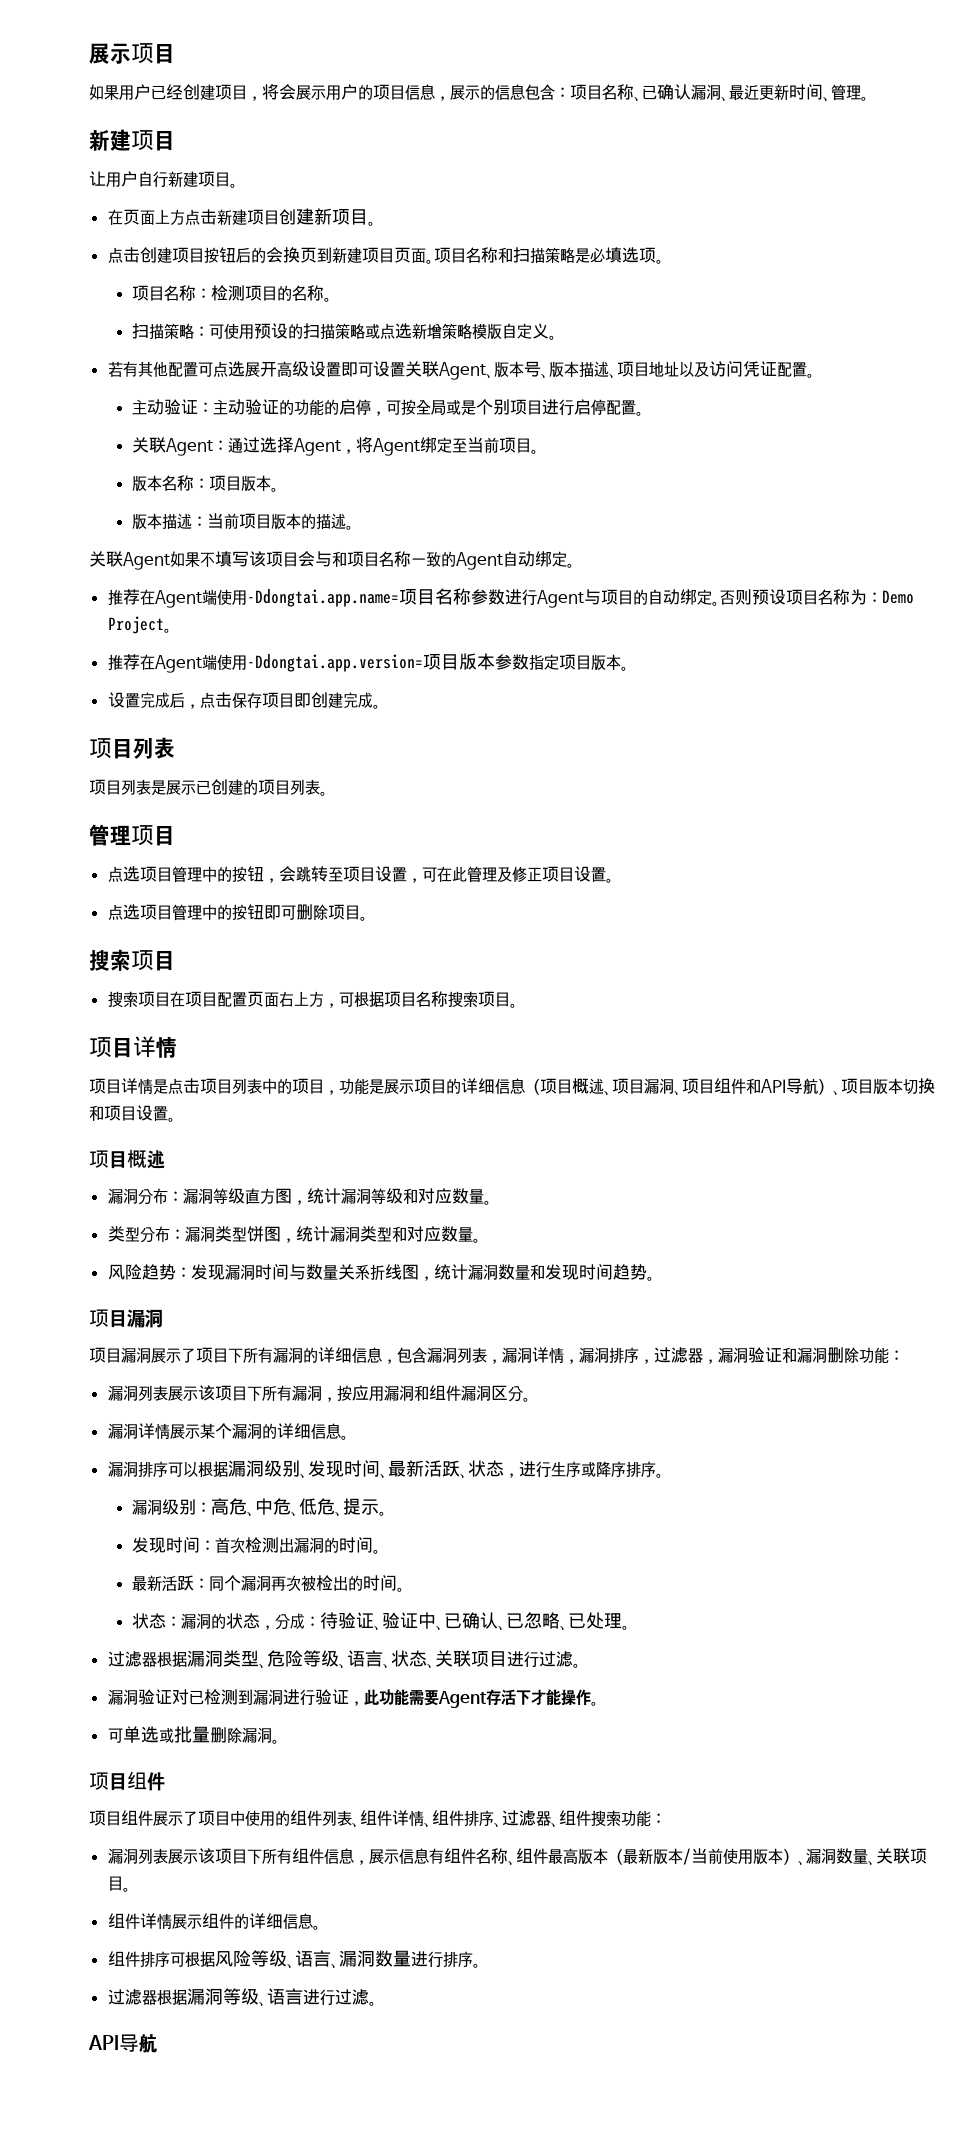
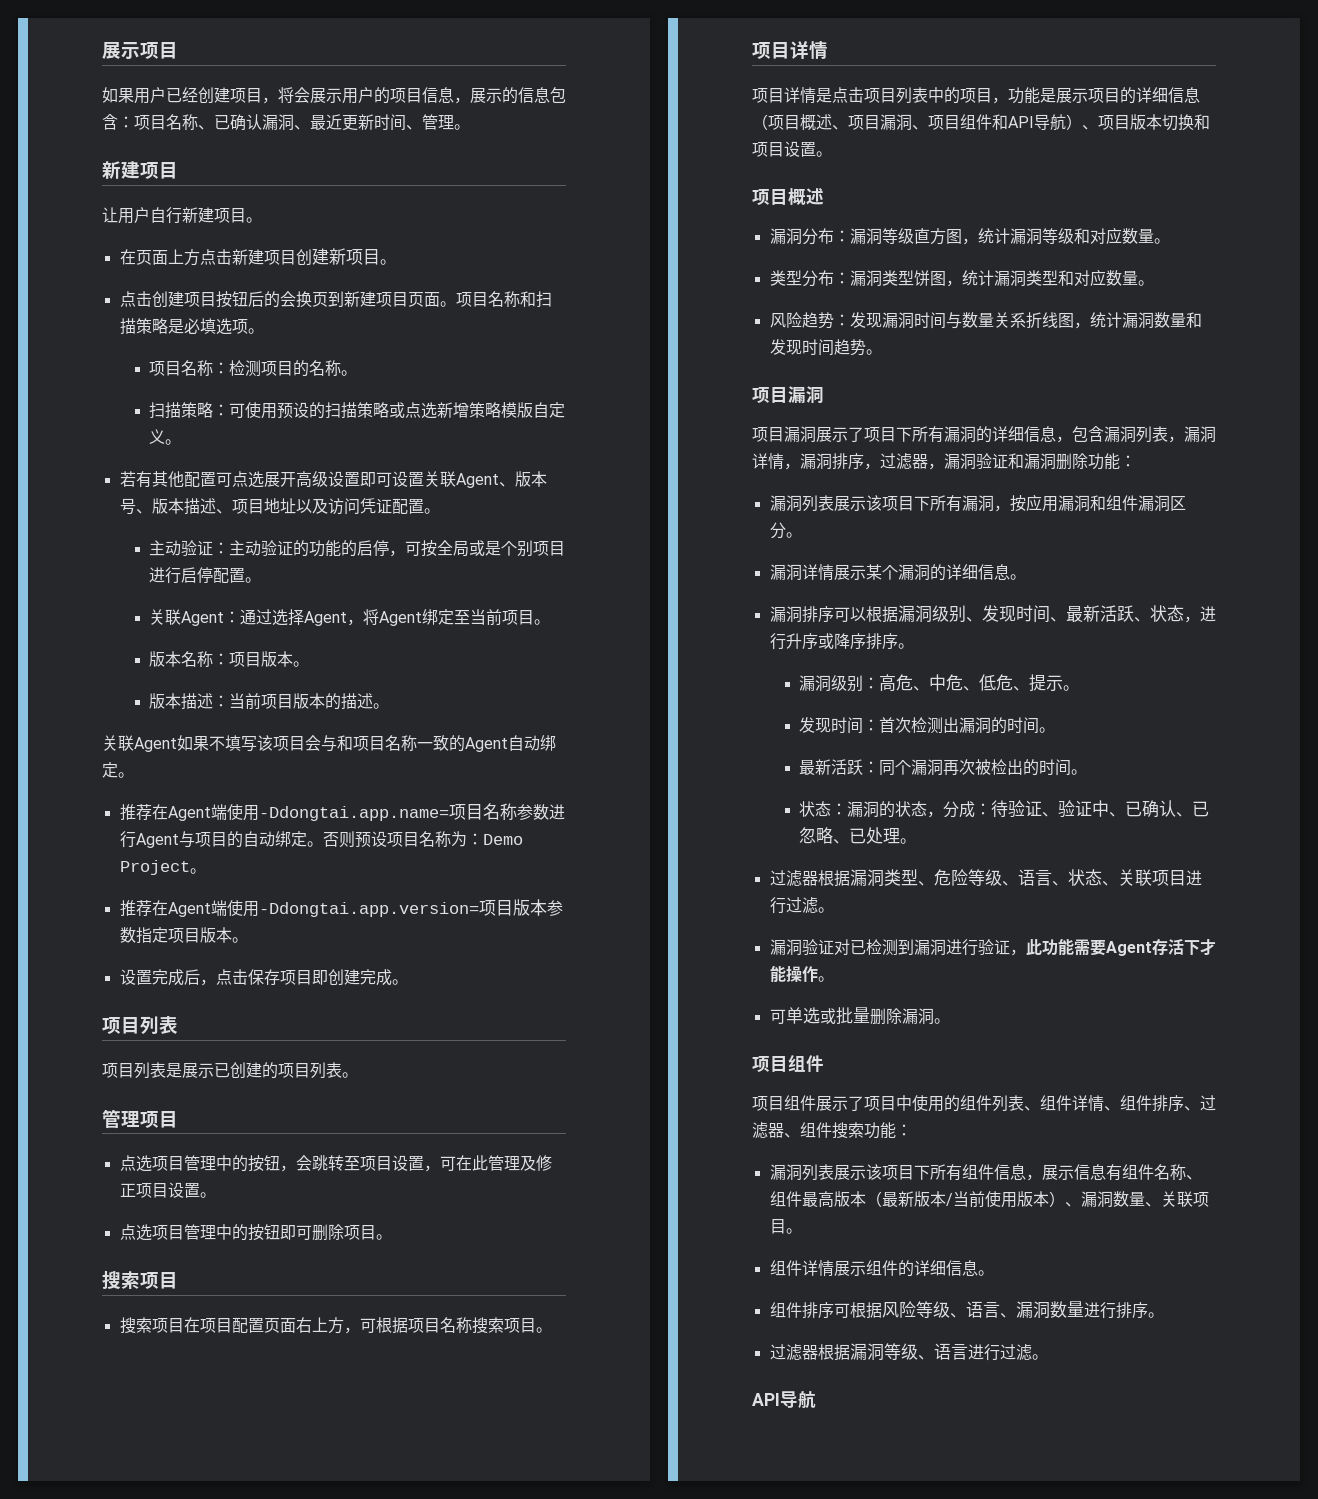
- 漏洞排序可以根据漏洞级别、发现时间、最新活跃、状态，进行生序或降序排序。
+ 漏洞排序可以根据漏洞级别、发现时间、最新活跃、状态，进行升序或降序排序。

